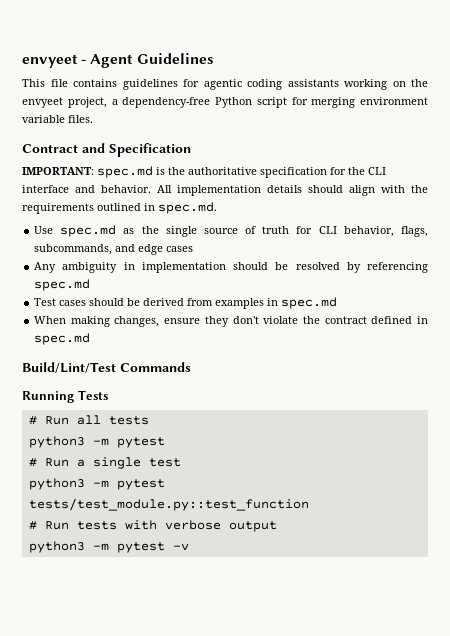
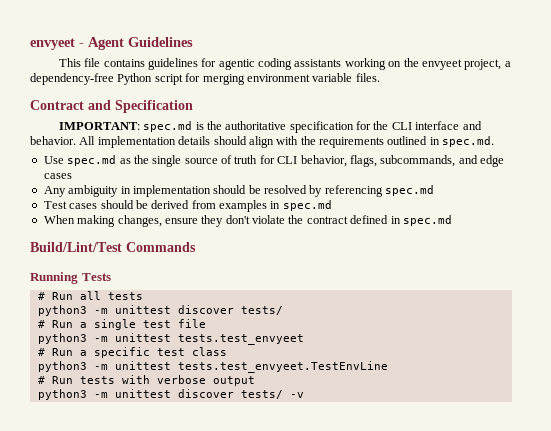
  # Run all tests
- python3 -m pytest
+ python3 -m unittest discover tests/
- # Run a single test
- python3 -m pytest tests/test_module.py::test_function
+ # Run a single test file
+ python3 -m unittest tests.test_envyeet
+ # Run a specific test class
+ python3 -m unittest tests.test_envyeet.TestEnvLine
- python3 -m pytest -v
+ python3 -m unittest discover tests/ -v

